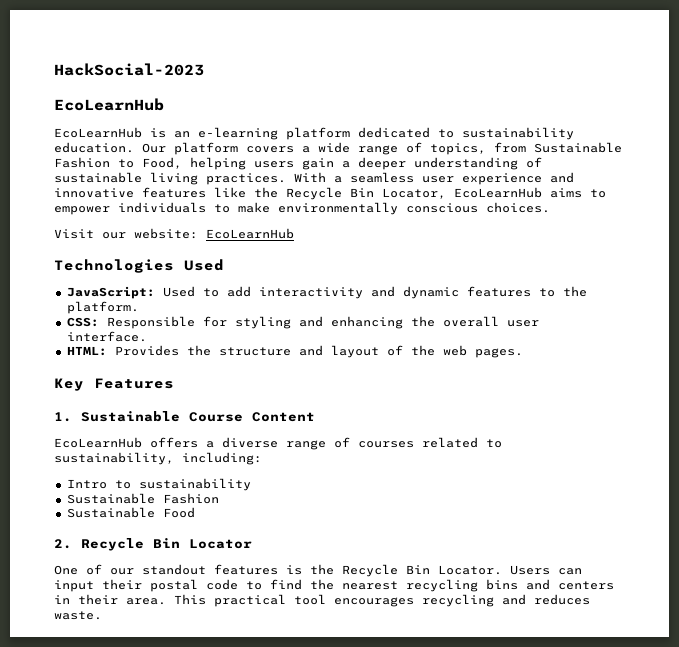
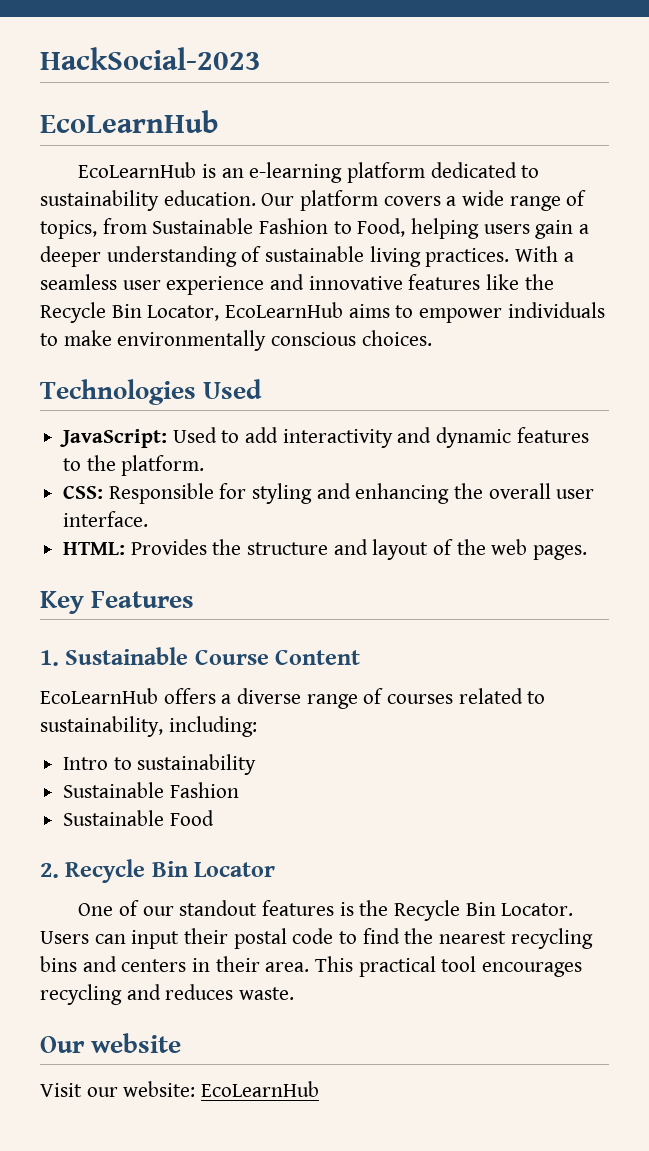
- Visit our website: EcoLearnHub
+ Our website
+ Visit our website: EcoLearnHub

